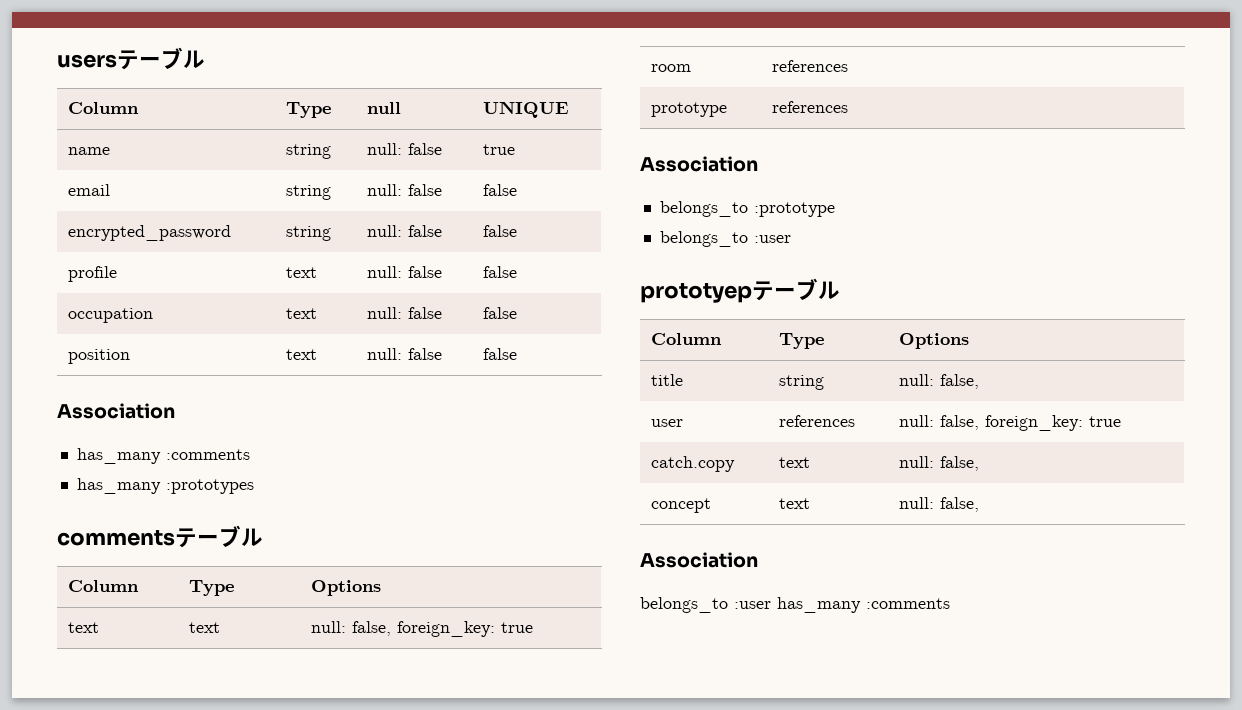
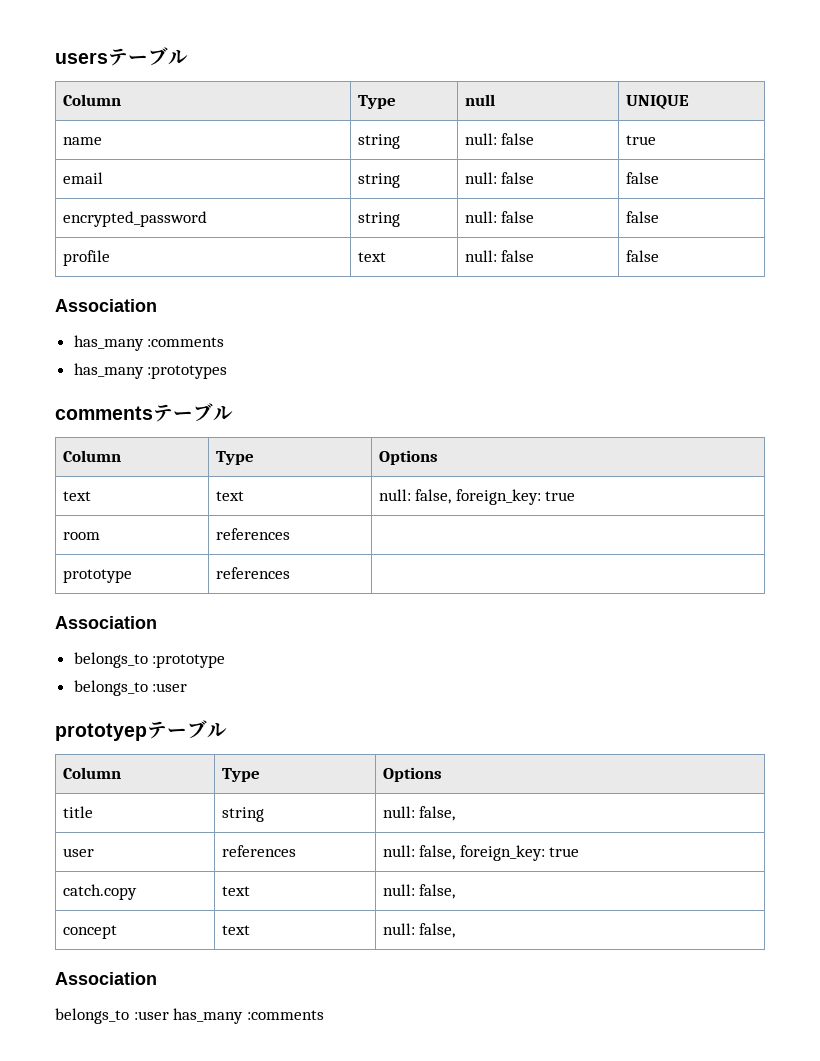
- occupation | text | null: false | false
- position | text | null: false | false

